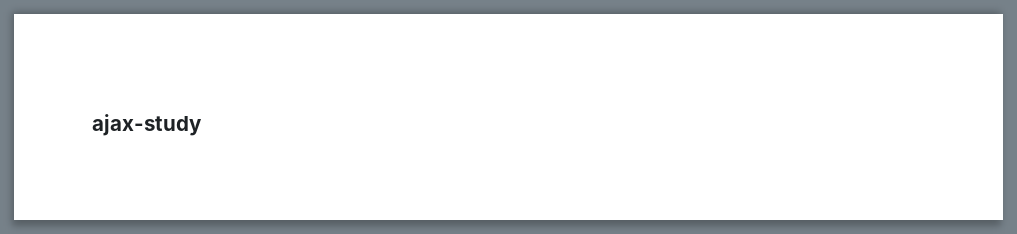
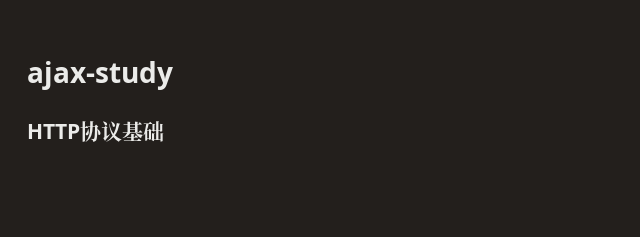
+ HTTP协议基础

